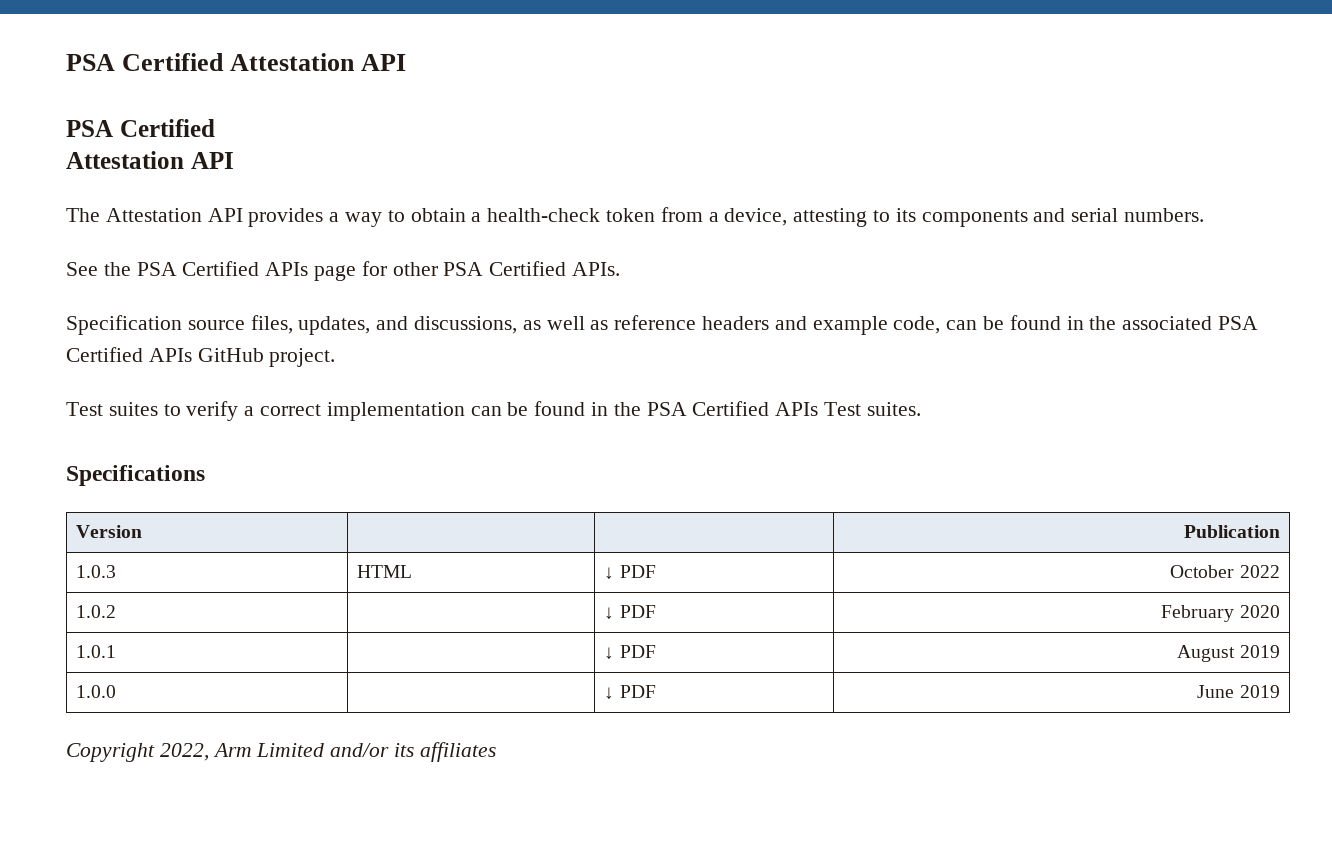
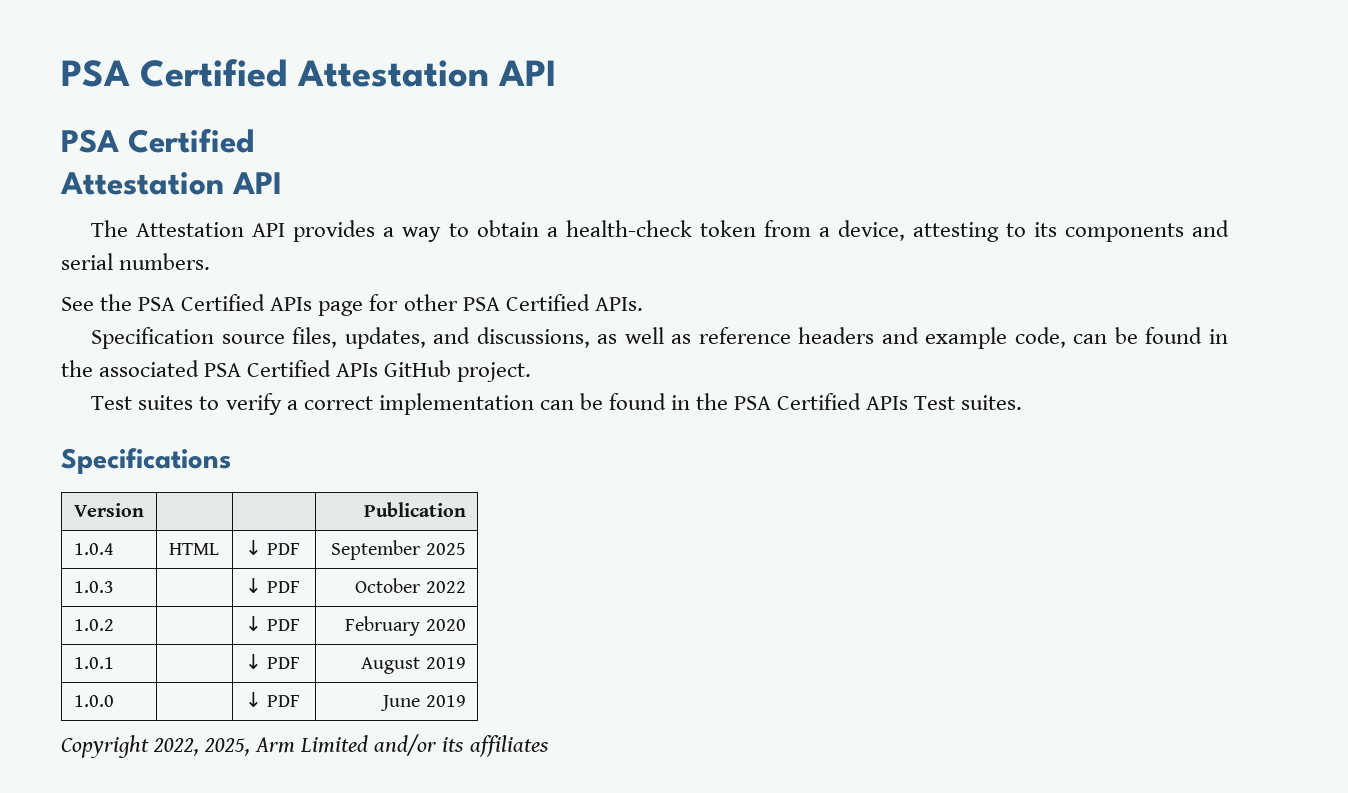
+ 1.0.4 | HTML | ↓ PDF | September 2025
- 1.0.3 | HTML | ↓ PDF | October 2022
+ 1.0.3 | | ↓ PDF | October 2022
- Copyright 2022, Arm Limited and/or its affiliates
+ Copyright 2022, 2025, Arm Limited and/or its affiliates

